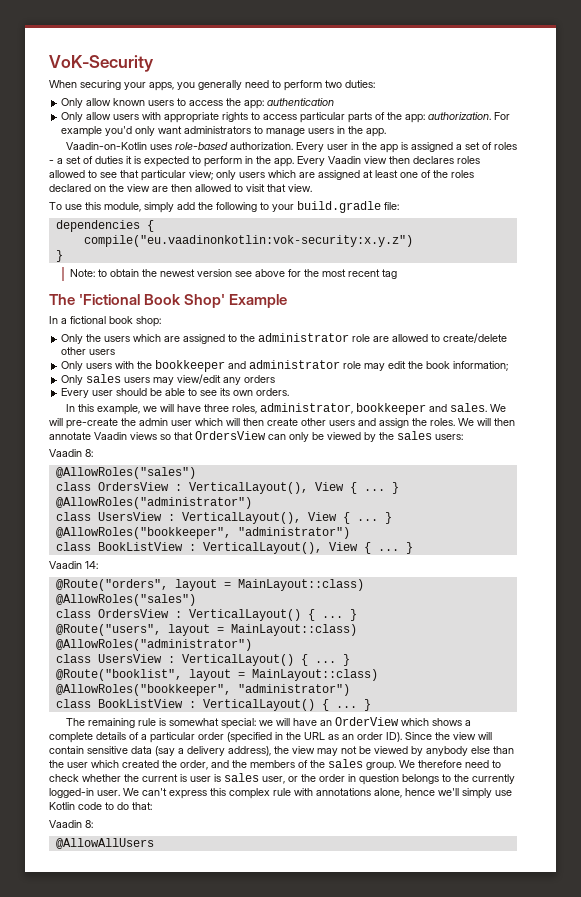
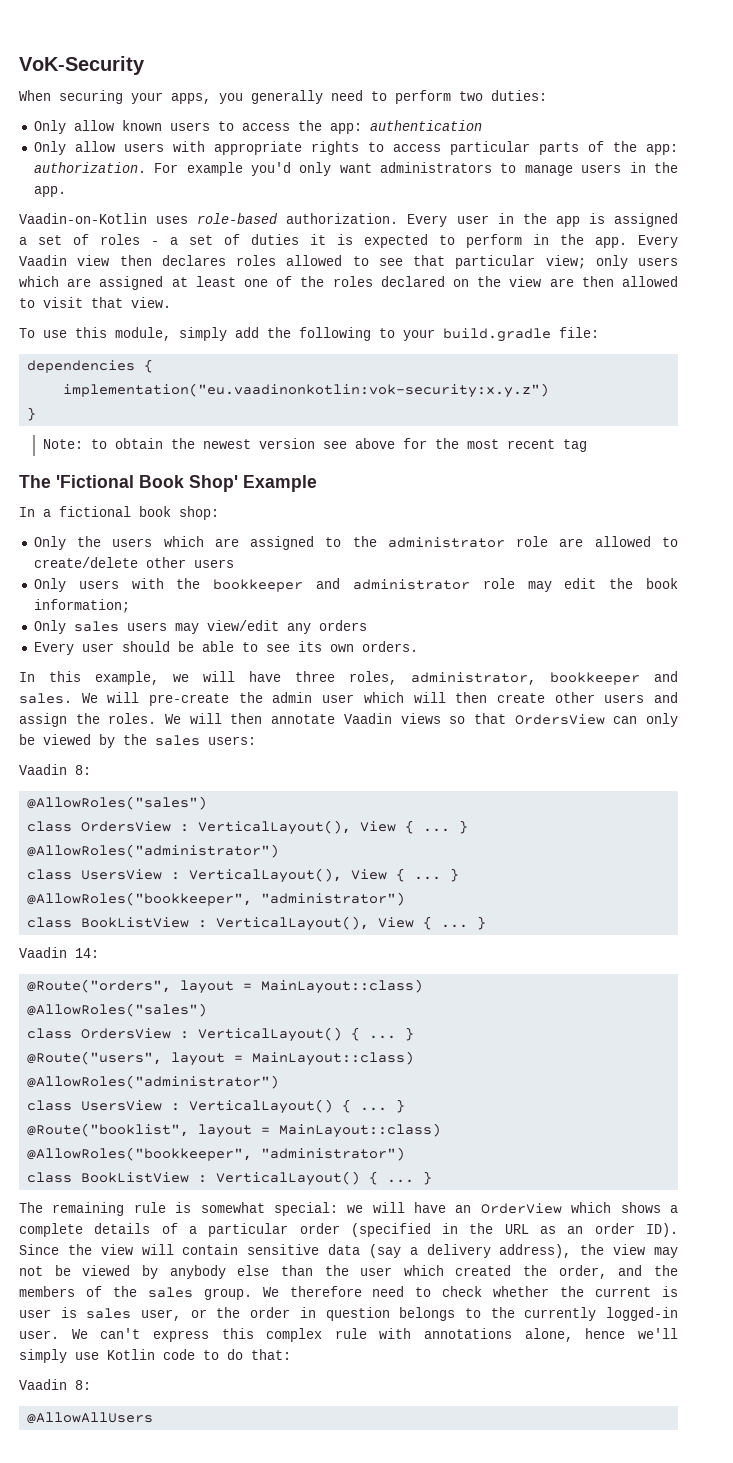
- compile("eu.vaadinonkotlin:vok-security:x.y.z")
+ implementation("eu.vaadinonkotlin:vok-security:x.y.z")

